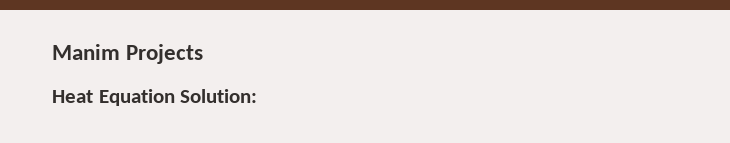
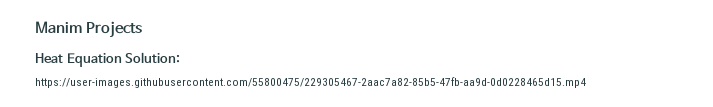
+ https://user-images.githubusercontent.com/55800475/229305467-2aac7a82-85b5-47fb-aa9d-0d0228465d15.mp4

